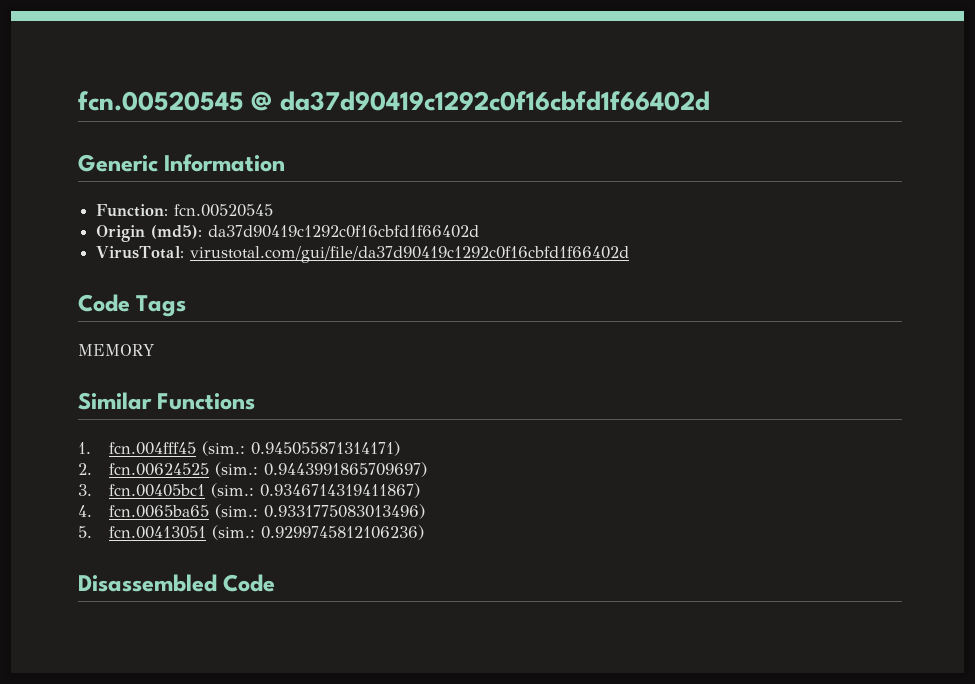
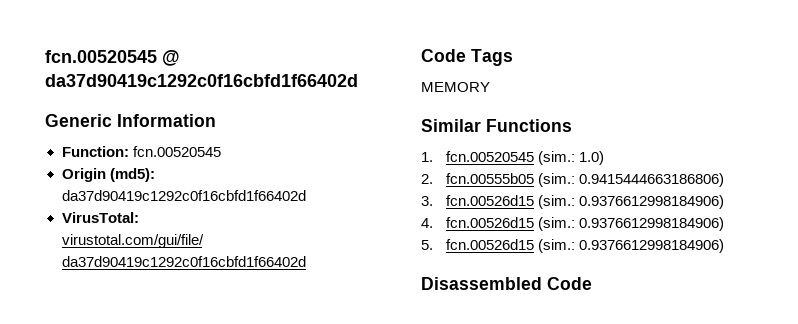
- 1. fcn.004fff45 (sim.: 0.945055871314171)
- 2. fcn.00624525 (sim.: 0.9443991865709697)
- 3. fcn.00405bc1 (sim.: 0.9346714319411867)
- 4. fcn.0065ba65 (sim.: 0.9331775083013496)
- 5. fcn.00413051 (sim.: 0.9299745812106236)
+ 1. fcn.00520545 (sim.: 1.0)
+ 2. fcn.00555b05 (sim.: 0.9415444663186806)
+ 3. fcn.00526d15 (sim.: 0.9376612998184906)
+ 4. fcn.00526d15 (sim.: 0.9376612998184906)
+ 5. fcn.00526d15 (sim.: 0.9376612998184906)

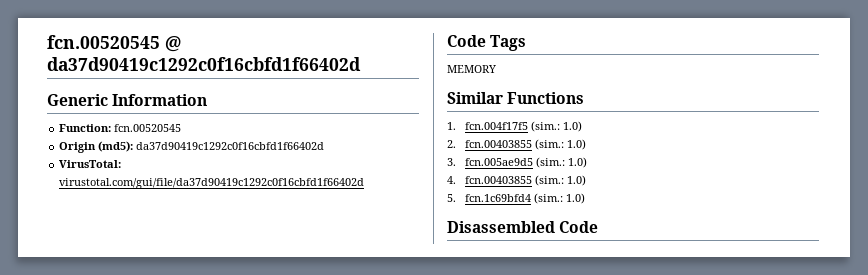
- 1. fcn.00520545 (sim.: 1.0)
+ 1. fcn.004f17f5 (sim.: 1.0)
- 2. fcn.00555b05 (sim.: 0.9415444663186806)
- 3. fcn.00526d15 (sim.: 0.9376612998184906)
- 4. fcn.00526d15 (sim.: 0.9376612998184906)
- 5. fcn.00526d15 (sim.: 0.9376612998184906)
+ 2. fcn.00403855 (sim.: 1.0)
+ 3. fcn.005ae9d5 (sim.: 1.0)
+ 4. fcn.00403855 (sim.: 1.0)
+ 5. fcn.1c69bfd4 (sim.: 1.0)

